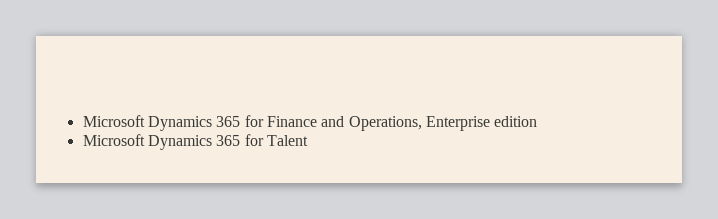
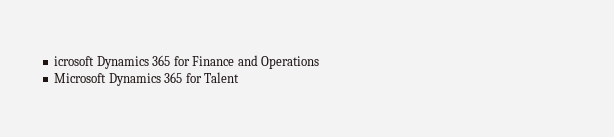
- Microsoft Dynamics 365 for Finance and Operations, Enterprise edition
+ icrosoft Dynamics 365 for Finance and Operations

